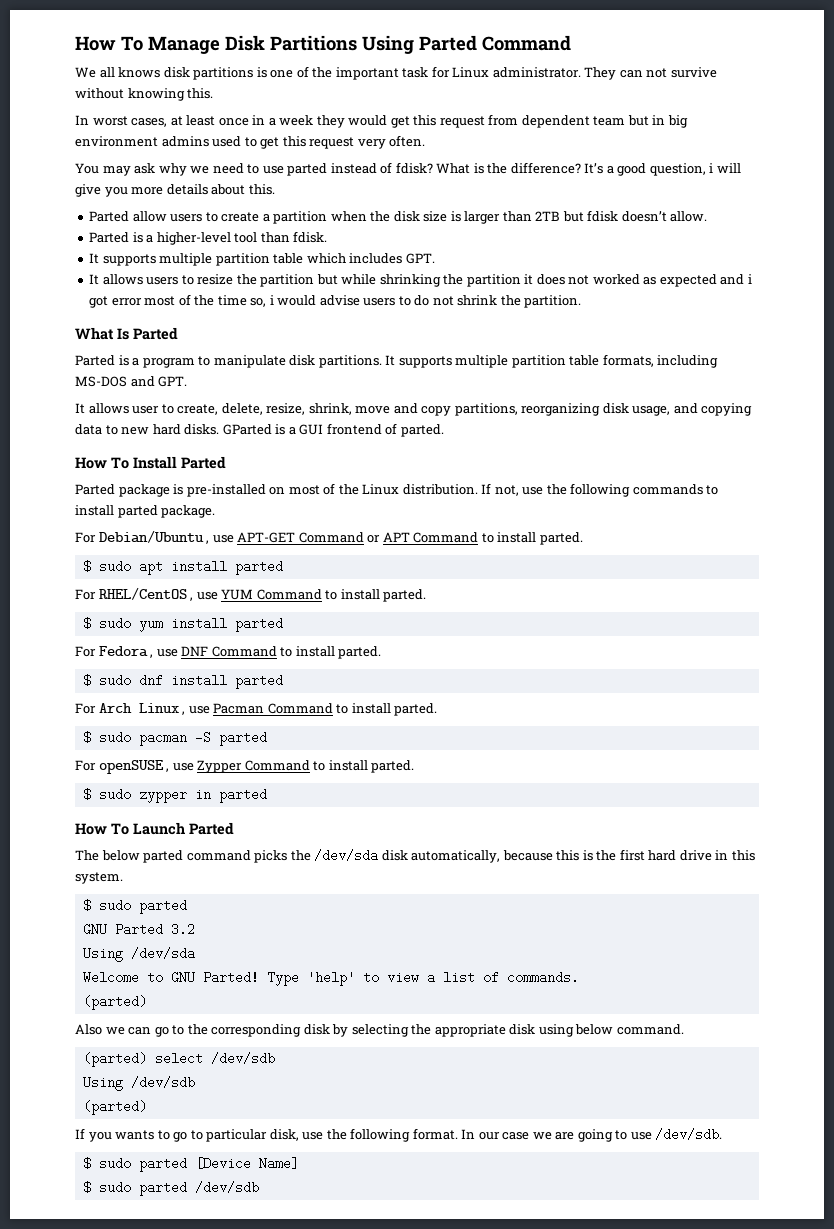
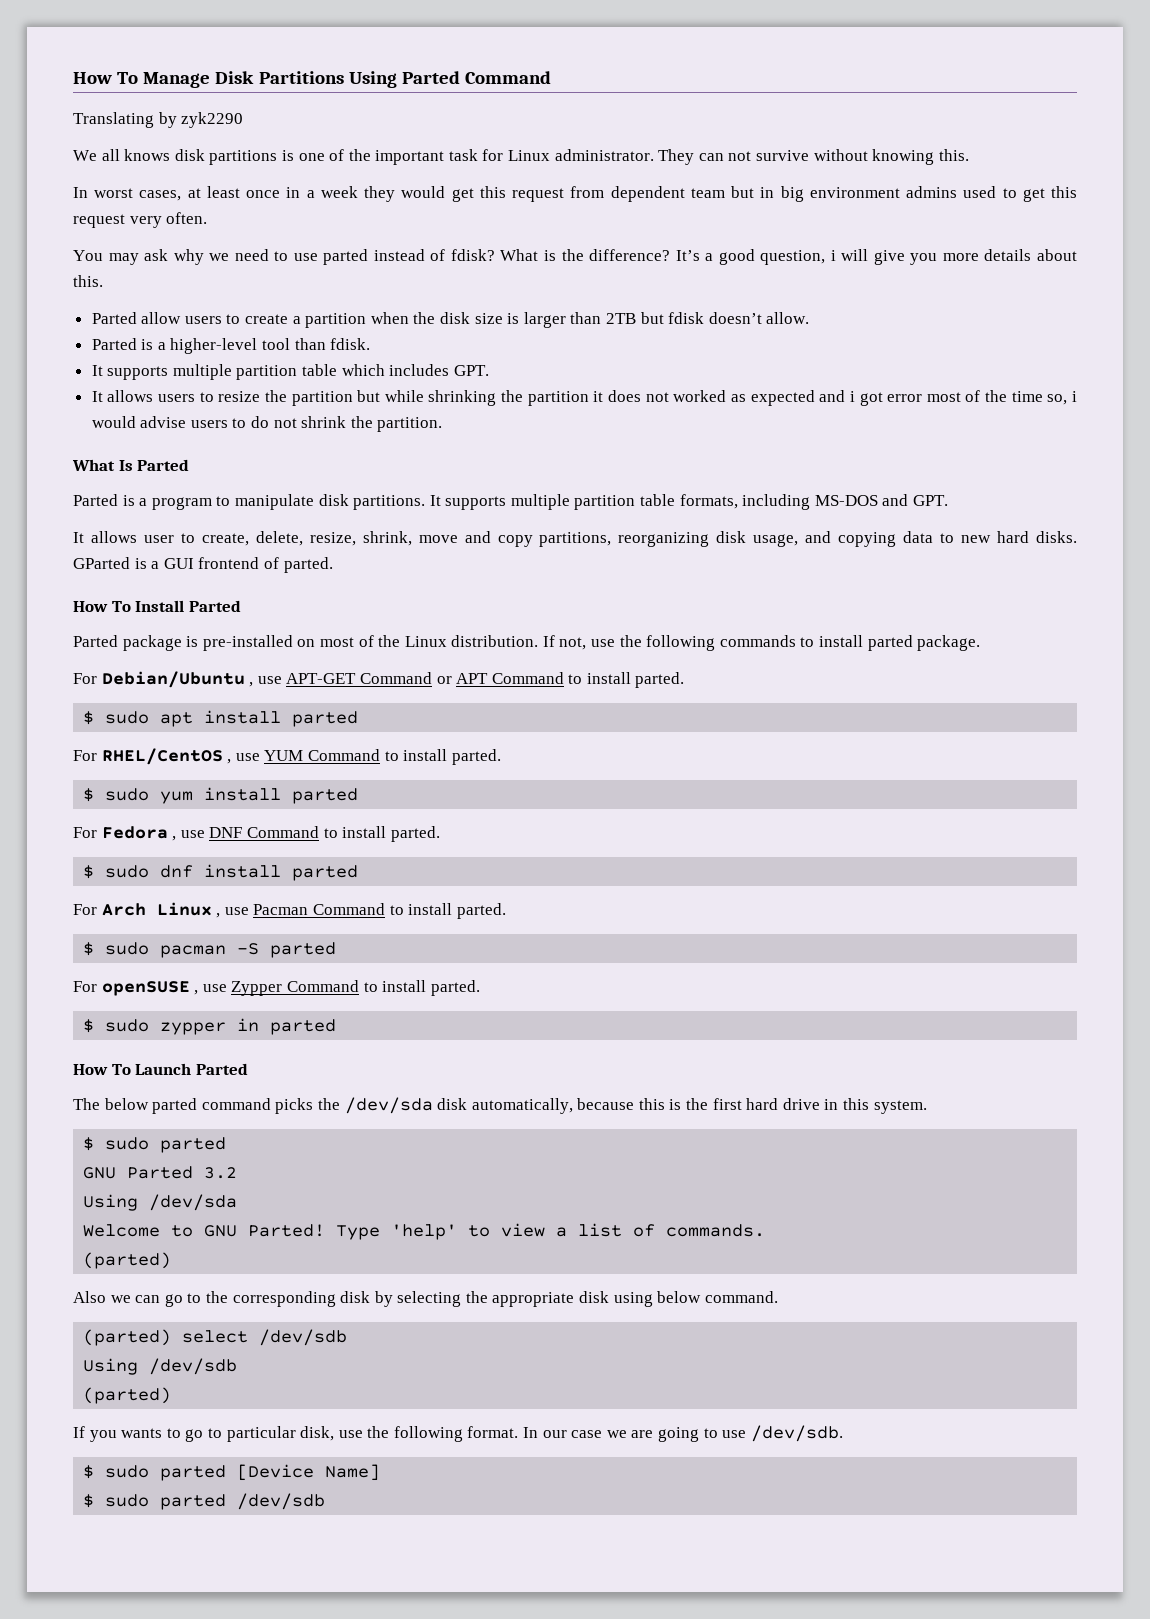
+ Translating by zyk2290

